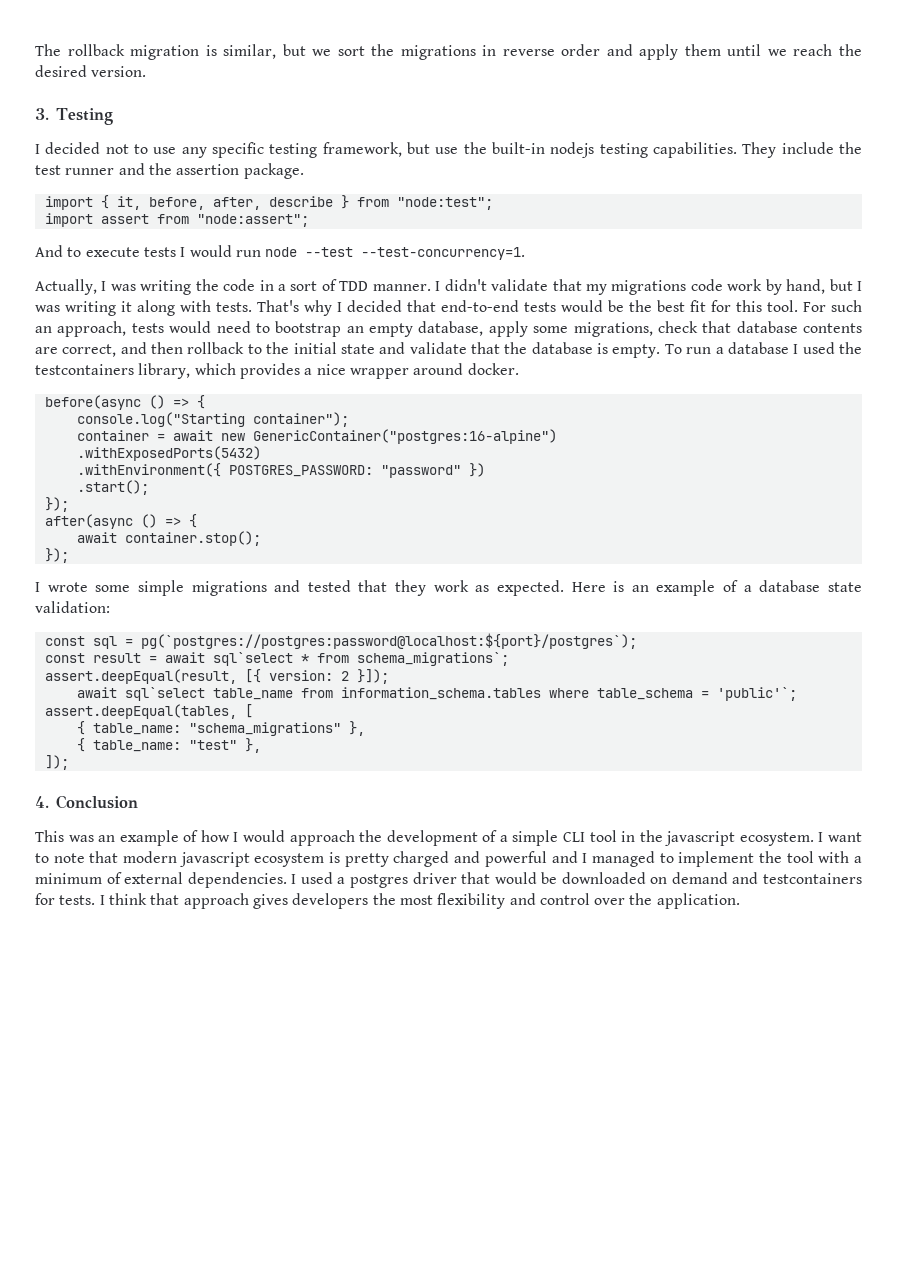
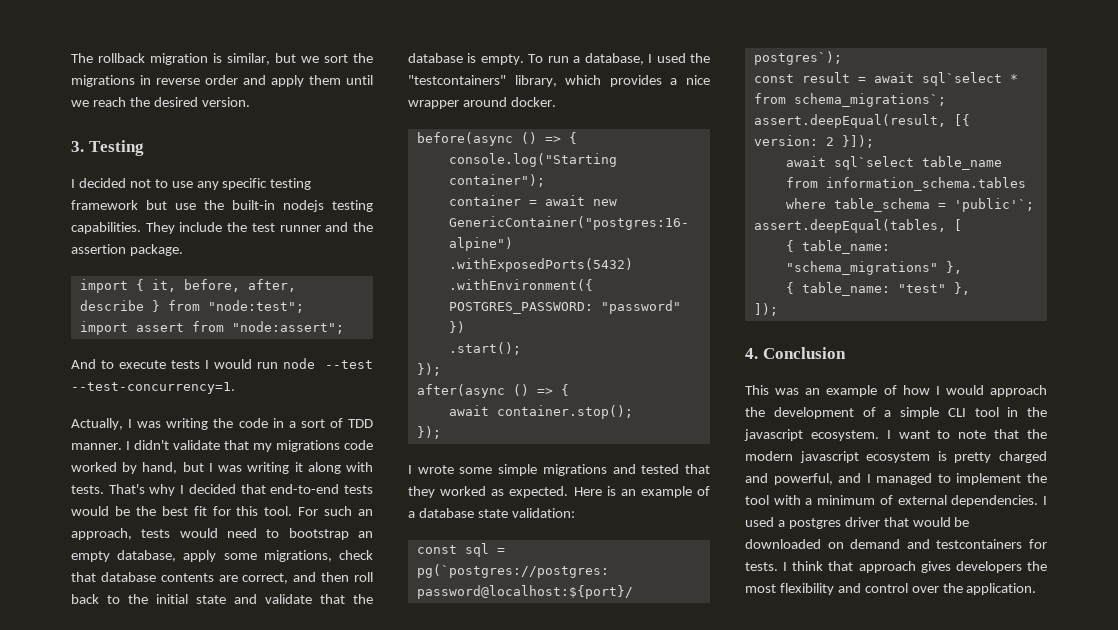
- I decided not to use any specific testing framework, but use the built-in nodejs testing capabilities.
+ I decided not to use any specific testing framework but use the built-in nodejs testing capabilities.
- I didn't validate that my migrations code work by hand, but I was writing it along with tests.
+ I didn't validate that my migrations code worked by hand, but I was writing it along with tests.
- For such an approach, tests would need to bootstrap an empty database, apply some migrations, check that database contents are correct, and then rollback to the initial state and validate that the database is empty.
+ For such an approach, tests would need to bootstrap an empty database, apply some migrations, check that database contents are correct, and then roll back to the initial state and validate that the database is empty.
- To run a database I used the testcontainers library, which provides a nice wrapper around docker.
+ To run a database, I used the "testcontainers" library, which provides a nice wrapper around docker.
- I wrote some simple migrations and tested that they work as expected.
+ I wrote some simple migrations and tested that they worked as expected.
- I want to note that modern javascript ecosystem is pretty charged and powerful and I managed to implement the tool with a minimum of external dependencies.
+ I want to note that the modern javascript ecosystem is pretty charged and powerful, and I managed to implement the tool with a minimum of external dependencies.

